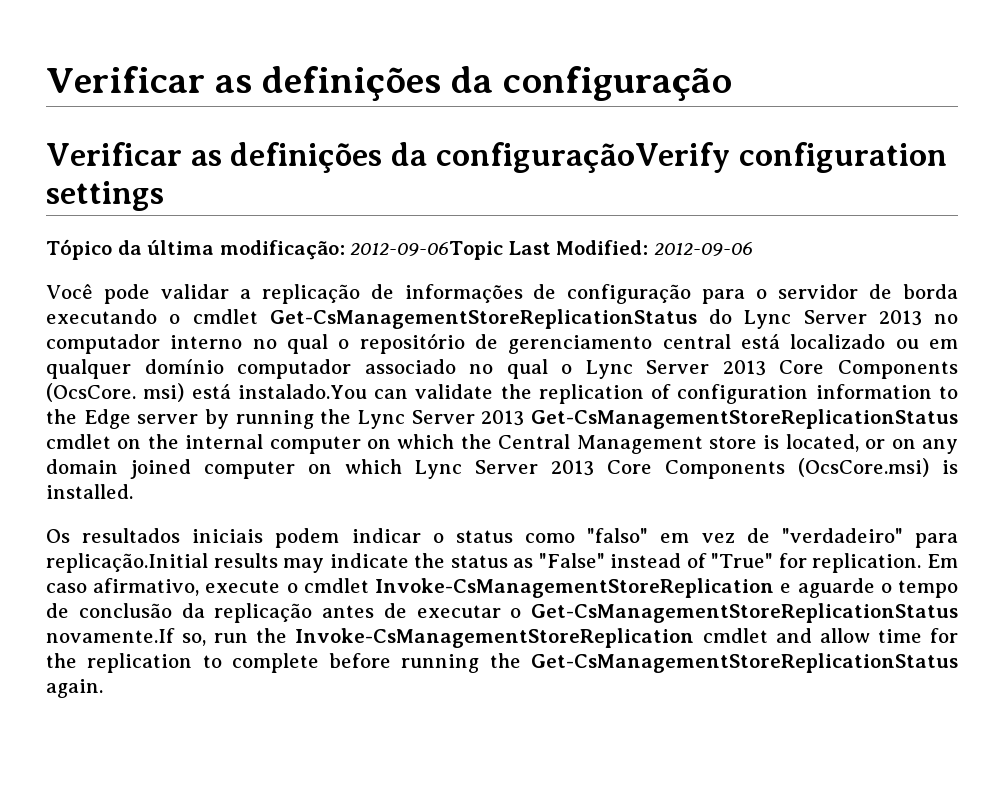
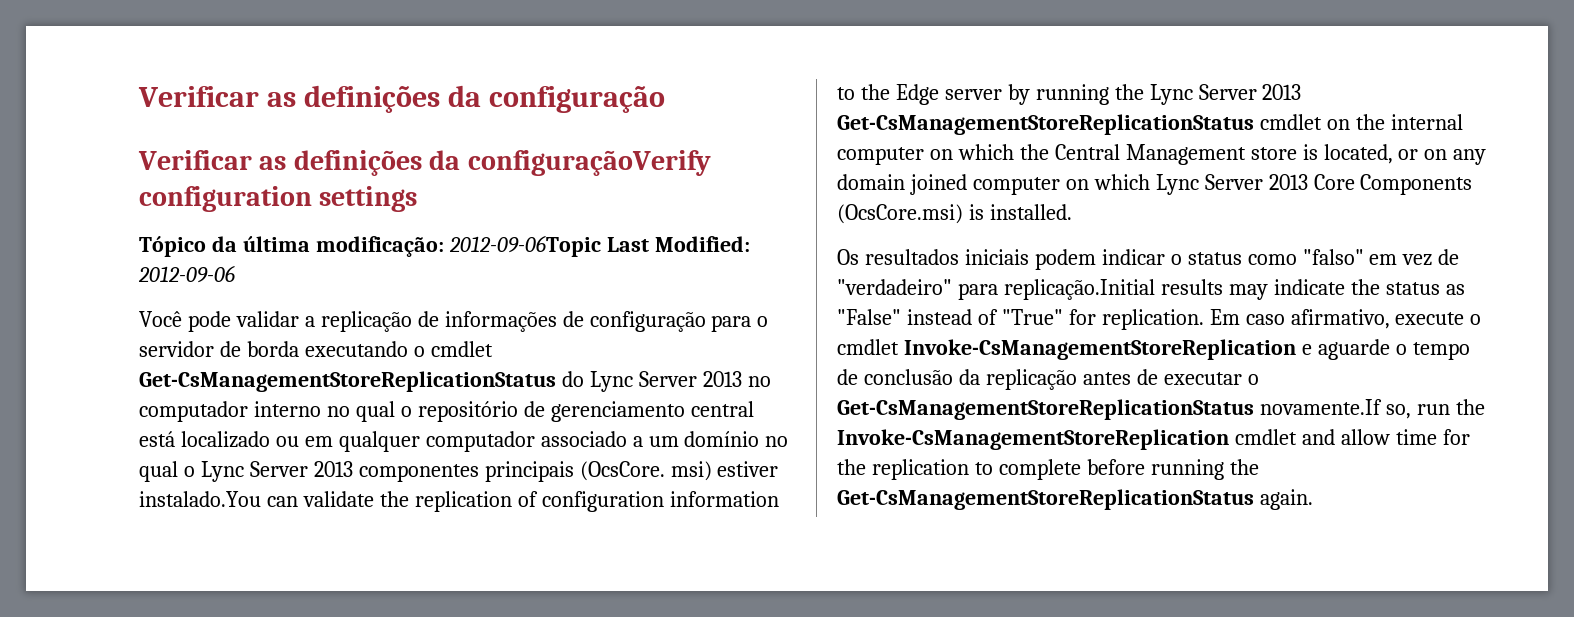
- Você pode validar a replicação de informações de configuração para o servidor de borda executando o cmdlet Get-CsManagementStoreReplicationStatus do Lync Server 2013 no computador interno no qual o repositório de gerenciamento central está localizado ou em qualquer domínio computador associado no qual o Lync Server 2013 Core Components (OcsCore. msi) está instalado.You can validate the replication of configuration information to the Edge server by running the Lync Server 2013 Get-CsManagementStoreReplicationStatus cmdlet on the internal computer on which the Central Management store is located, or on any domain joined computer on which Lync Server 2013 Core Components (OcsCore.msi) is installed.
+ Você pode validar a replicação de informações de configuração para o servidor de borda executando o cmdlet Get-CsManagementStoreReplicationStatus do Lync Server 2013 no computador interno no qual o repositório de gerenciamento central está localizado ou em qualquer computador associado a um domínio no qual o Lync Server 2013 componentes principais (OcsCore. msi) estiver instalado.You can validate the replication of configuration information to the Edge server by running the Lync Server 2013 Get-CsManagementStoreReplicationStatus cmdlet on the internal computer on which the Central Management store is located, or on any domain joined computer on which Lync Server 2013 Core Components (OcsCore.msi) is installed.

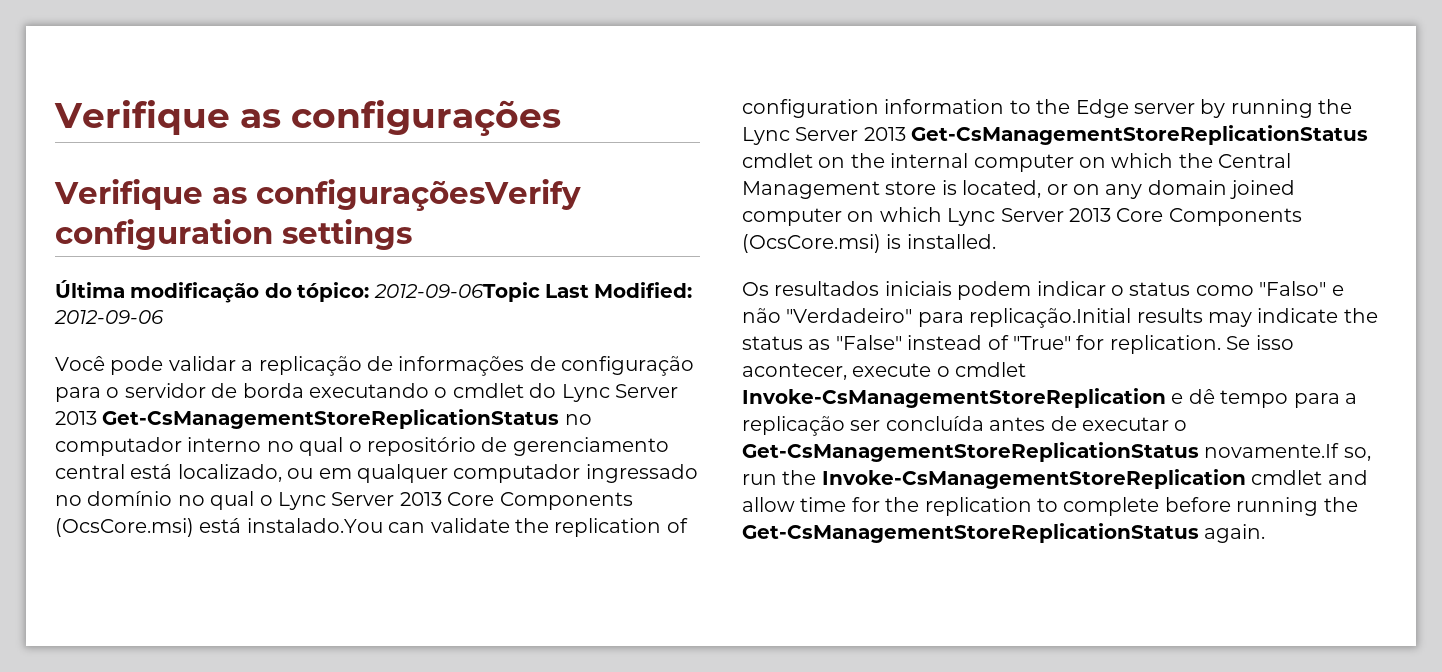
- Verificar as definições da configuração
- Verificar as definições da configuraçãoVerify configuration settings
- Tópico da última modificação: 2012-09-06Topic Last Modified: 2012-09-06
+ Verifique as configurações
+ Verifique as configuraçõesVerify configuration settings
+ Última modificação do tópico: 2012-09-06Topic Last Modified: 2012-09-06
- Você pode validar a replicação de informações de configuração para o servidor de borda executando o cmdlet Get-CsManagementStoreReplicationStatus do Lync Server 2013 no computador interno no qual o repositório de gerenciamento central está localizado ou em qualquer computador associado a um domínio no qual o Lync Server 2013 componentes principais (OcsCore. msi) estiver instalado.You can validate the replication of configuration information to the Edge server by running the Lync Server 2013 Get-CsManagementStoreReplicationStatus cmdlet on the internal computer on which the Central Management store is located, or on any domain joined computer on which Lync Server 2013 Core Components (OcsCore.msi) is installed.
+ Você pode validar a replicação de informações de configuração para o servidor de borda executando o cmdlet do Lync Server 2013 Get-CsManagementStoreReplicationStatus no computador interno no qual o repositório de gerenciamento central está localizado, ou em qualquer computador ingressado no domínio no qual o Lync Server 2013 Core Components (OcsCore.msi) está instalado.You can validate the replication of configuration information to the Edge server by running the Lync Server 2013 Get-CsManagementStoreReplicationStatus cmdlet on the internal computer on which the Central Management store is located, or on any domain joined computer on which Lync Server 2013 Core Components (OcsCore.msi) is installed.
- Os resultados iniciais podem indicar o status como "falso" em vez de "verdadeiro" para replicação.Initial results may indicate the status as "False" instead of "True" for replication.
+ Os resultados iniciais podem indicar o status como "Falso" e não "Verdadeiro" para replicação.Initial results may indicate the status as "False" instead of "True" for replication.
- Em caso afirmativo, execute o cmdlet Invoke-CsManagementStoreReplication e aguarde o tempo de conclusão da replicação antes de executar o Get-CsManagementStoreReplicationStatus novamente.If so, run the Invoke-CsManagementStoreReplication cmdlet and allow time for the replication to complete before running the Get-CsManagementStoreReplicationStatus again.
+ Se isso acontecer, execute o cmdlet Invoke-CsManagementStoreReplication e dê tempo para a replicação ser concluída antes de executar o Get-CsManagementStoreReplicationStatus novamente.If so, run the Invoke-CsManagementStoreReplication cmdlet and allow time for the replication to complete before running the Get-CsManagementStoreReplicationStatus again.

